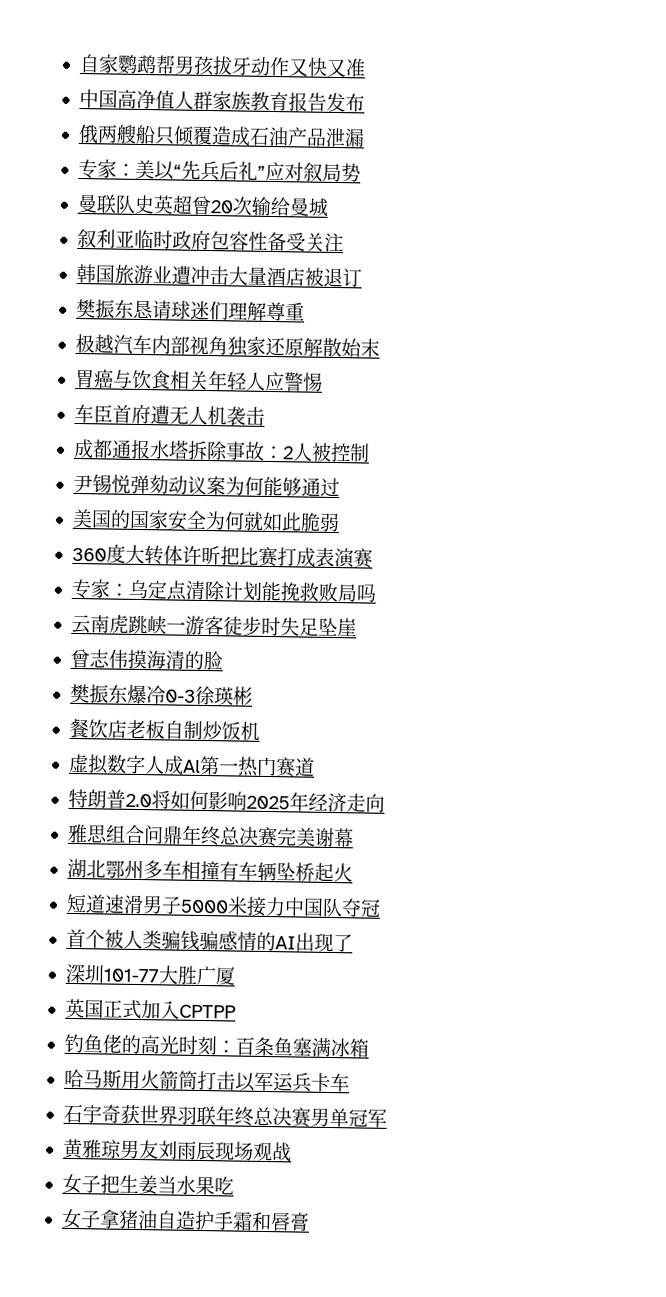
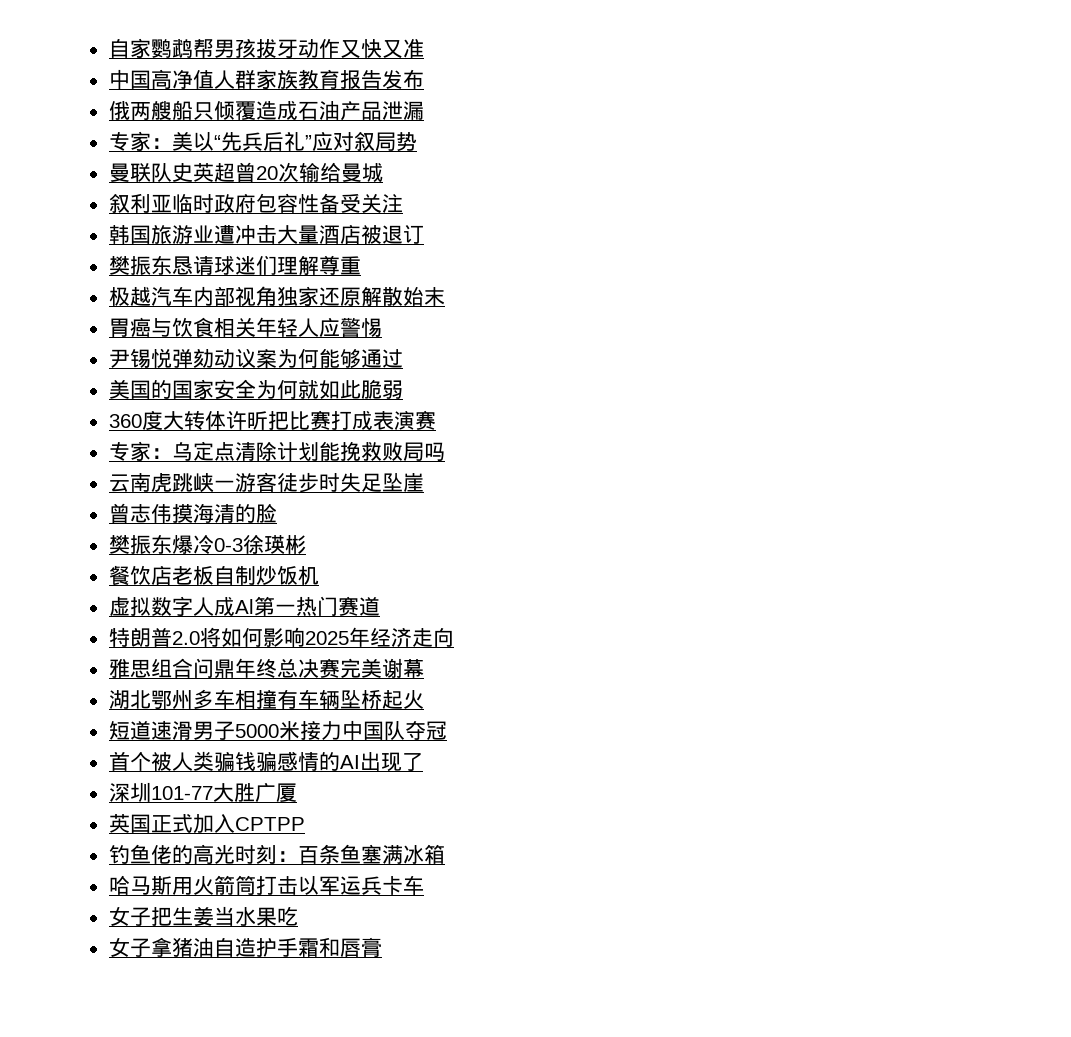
- 车臣首府遭无人机袭击
- 成都通报水塔拆除事故：2人被控制
- 石宇奇获世界羽联年终总决赛男单冠军
- 黄雅琼男友刘雨辰现场观战

